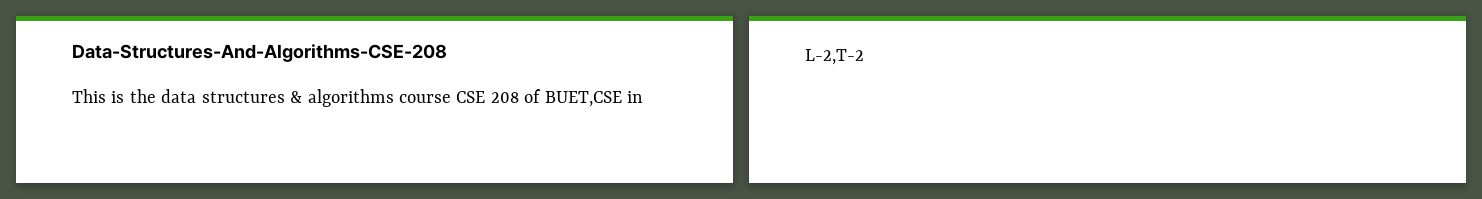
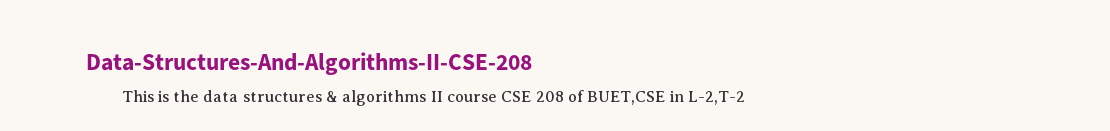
- Data-Structures-And-Algorithms-CSE-208
+ Data-Structures-And-Algorithms-II-CSE-208
- This is the data structures & algorithms course CSE 208 of BUET,CSE in L-2,T-2
+ This is the data structures & algorithms II course CSE 208 of BUET,CSE in L-2,T-2

